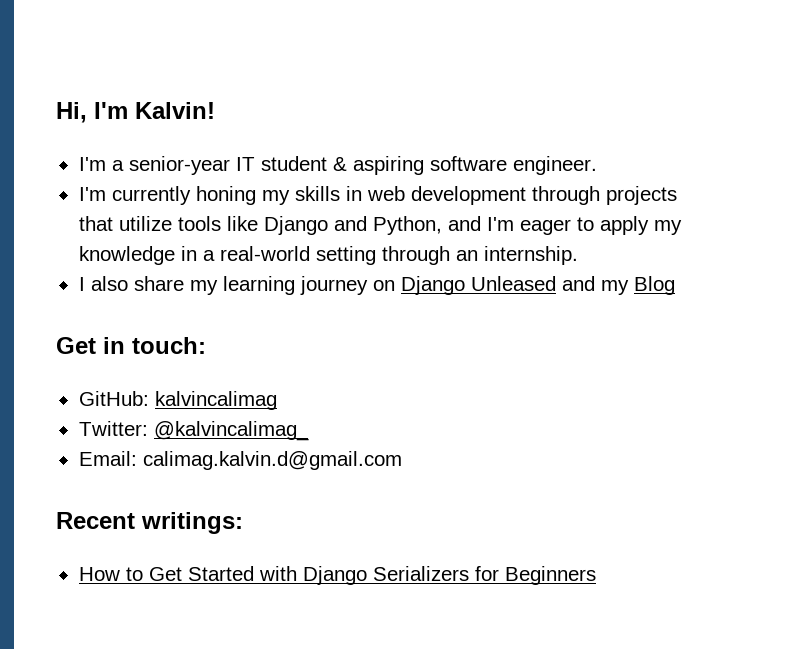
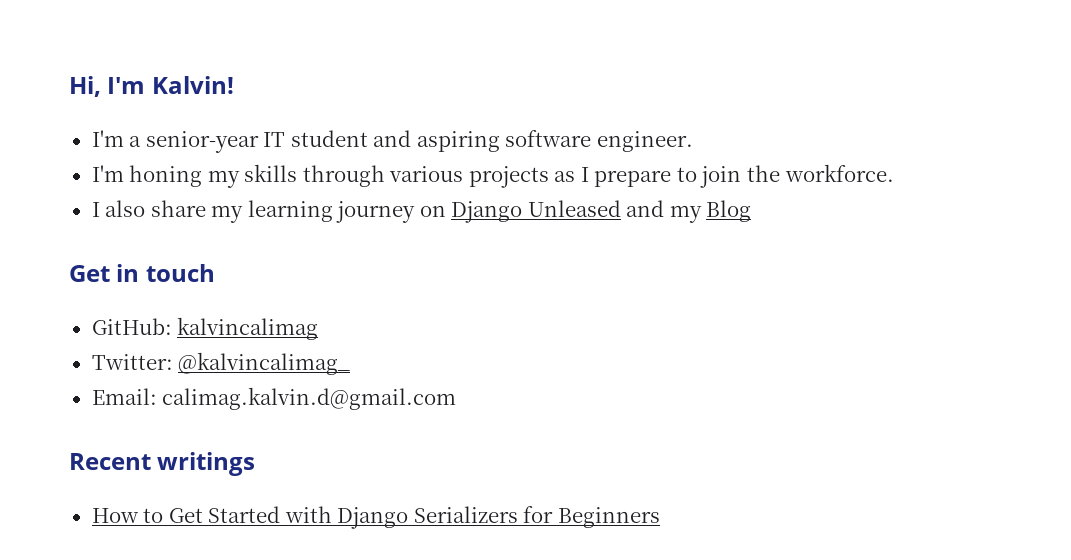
- I'm a senior-year IT student & aspiring software engineer.
+ I'm a senior-year IT student and aspiring software engineer.
- I'm currently honing my skills in web development through projects that utilize tools like Django and Python, and I'm eager to apply my knowledge in a real-world setting through an internship.
+ I'm honing my skills through various projects as I prepare to join the workforce.
- Get in touch:
+ Get in touch
- Recent writings:
+ Recent writings

